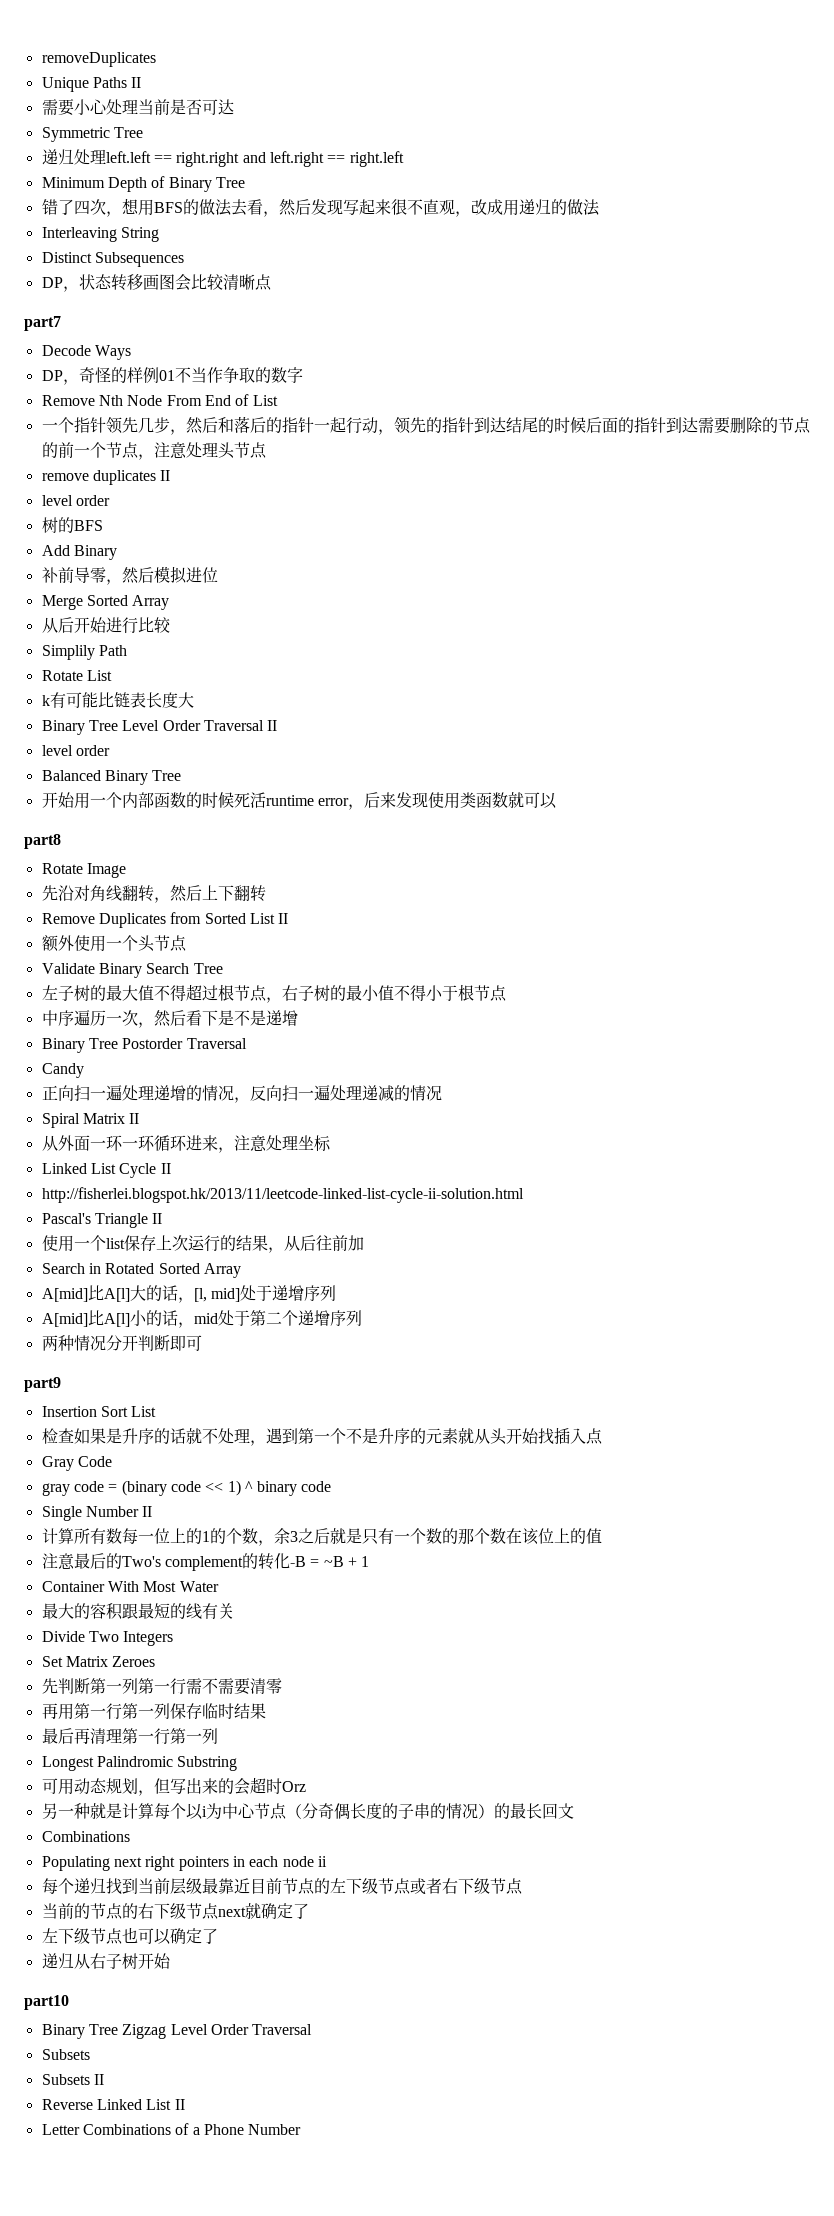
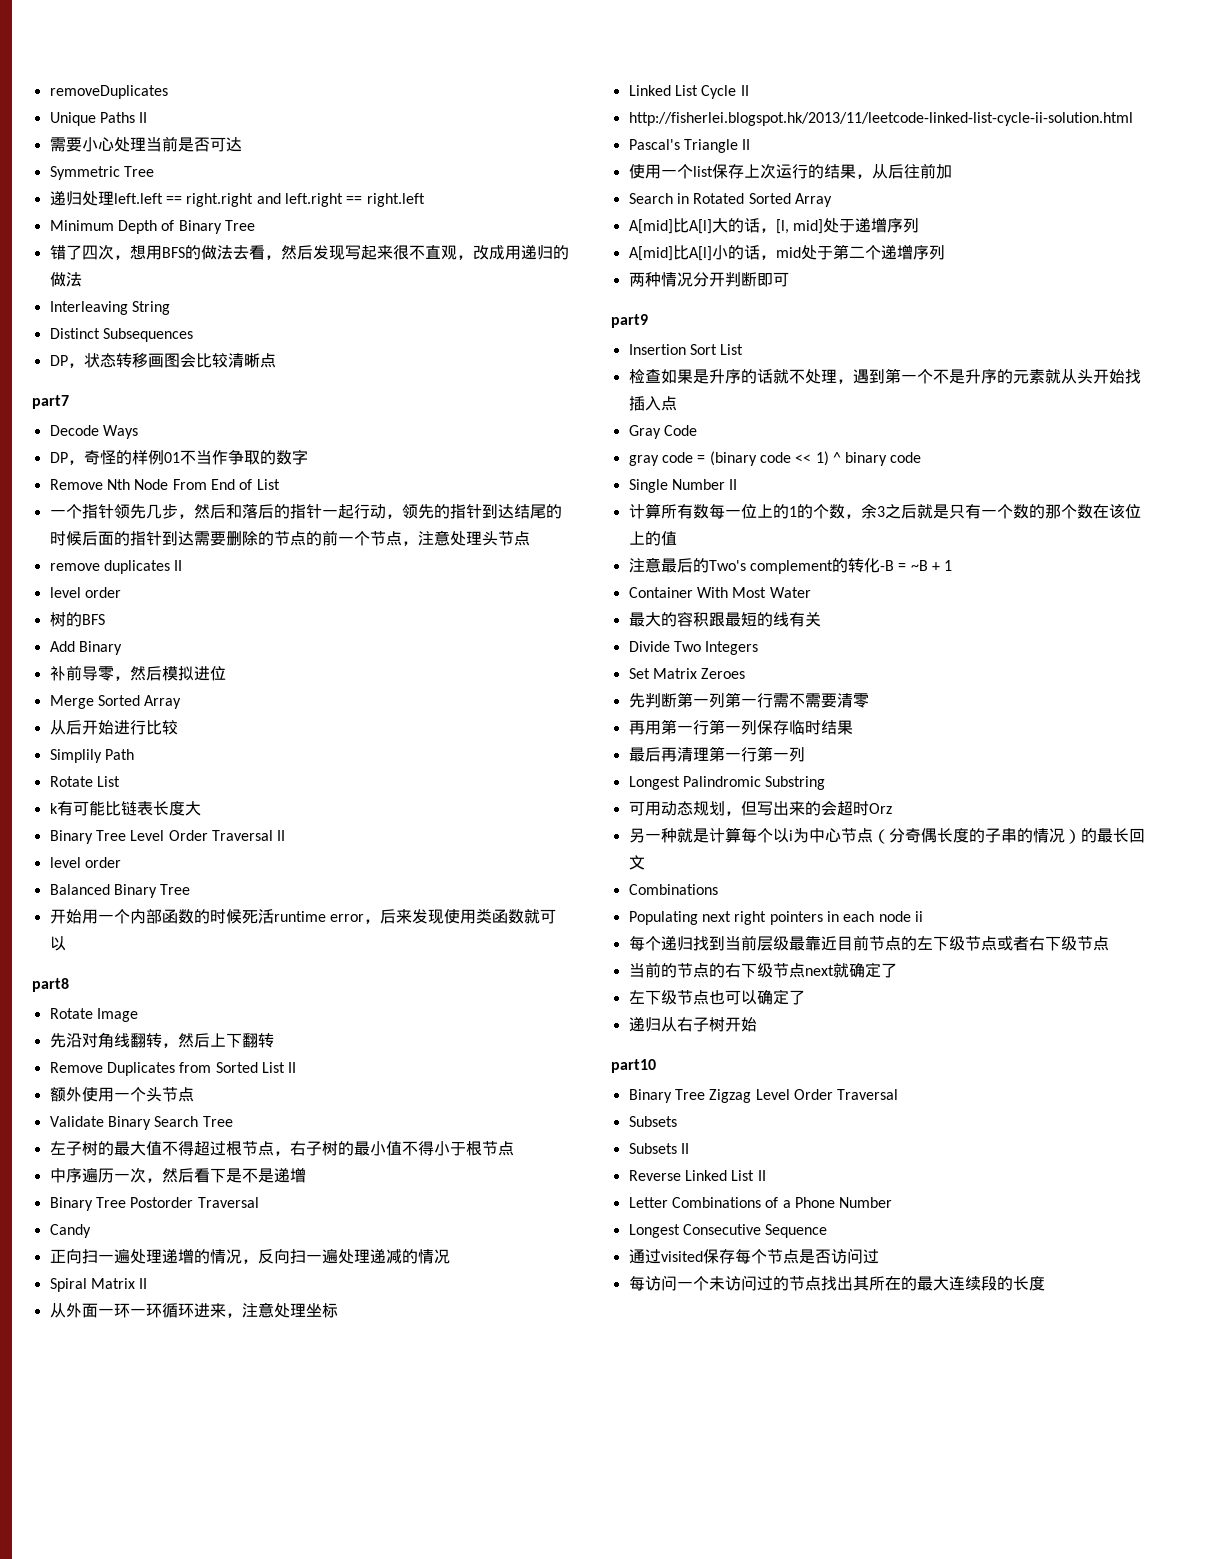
+ Longest Consecutive Sequence
+ 通过visited保存每个节点是否访问过
+ 每访问一个未访问过的节点找出其所在的最大连续段的长度

